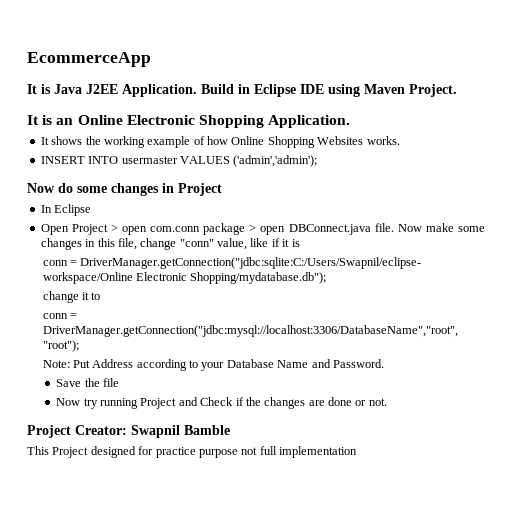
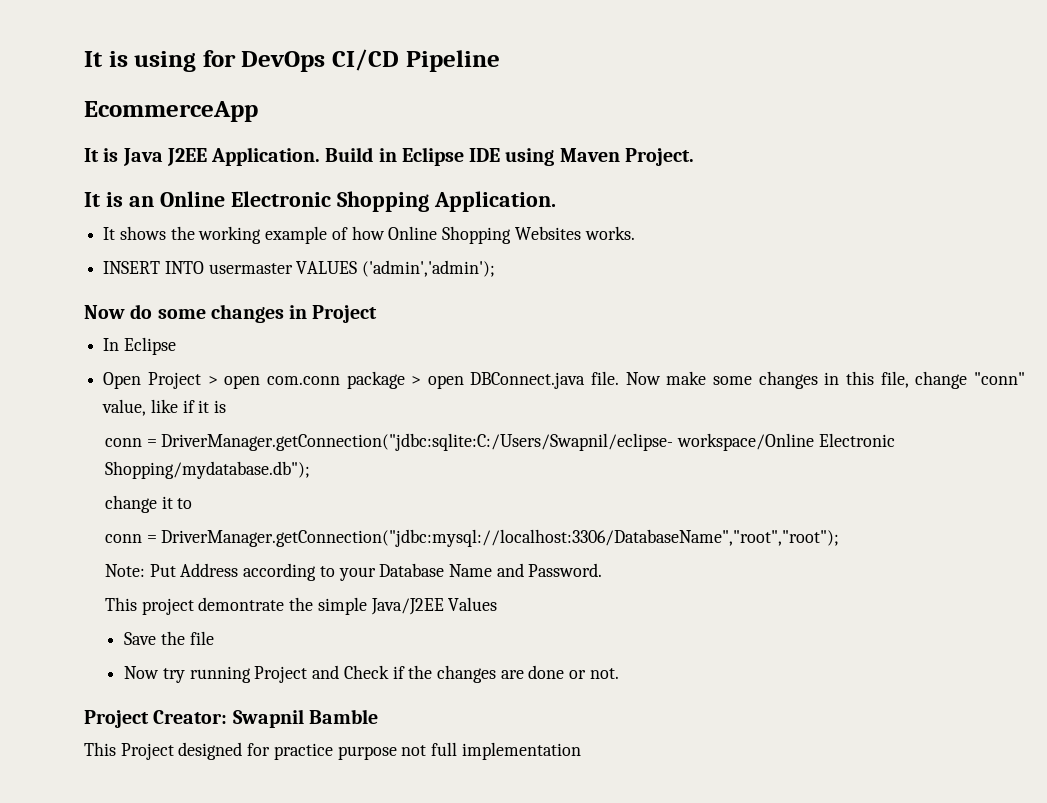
+ It is using for DevOps CI/CD Pipeline
+ This project demontrate the simple Java/J2EE Values

